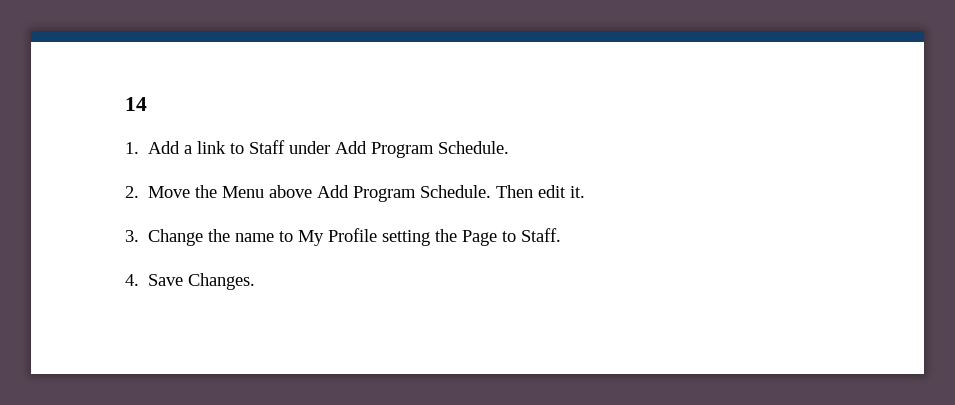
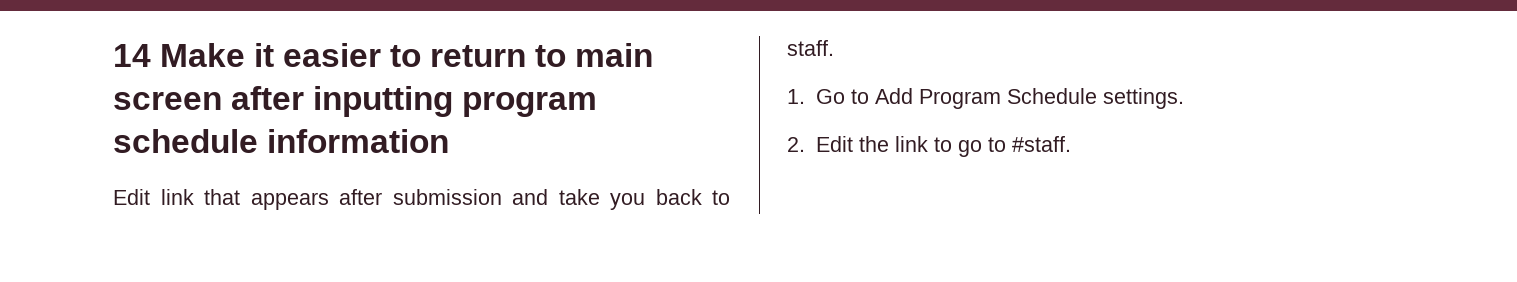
- 14
- 1. Add a link to Staff under Add Program Schedule.
- 2. Move the Menu above Add Program Schedule. Then edit it.
- 3. Change the name to My Profile setting the Page to Staff.
- 4. Save Changes.
+ 14 Make it easier to return to main screen after inputting program schedule information
+ Edit link that appears after submission and take you back to staff.
+ 1. Go to Add Program Schedule settings.
+ 2. Edit the link to go to #staff.

